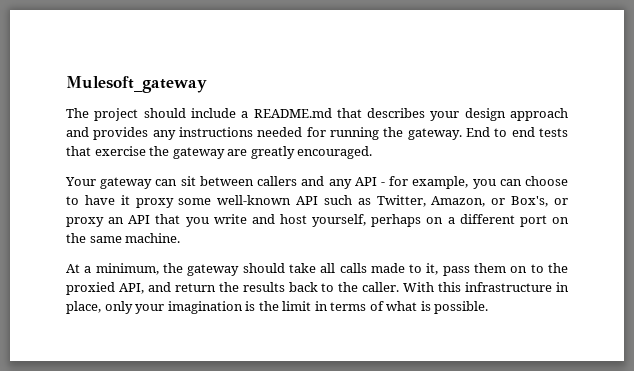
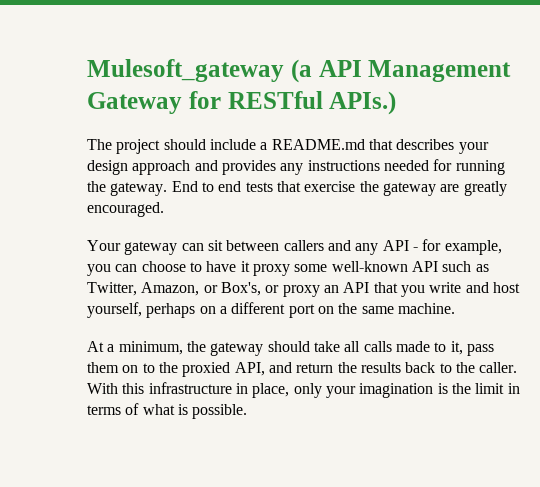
- Mulesoft_gateway
+ Mulesoft_gateway (a API Management Gateway for RESTful APIs.)

